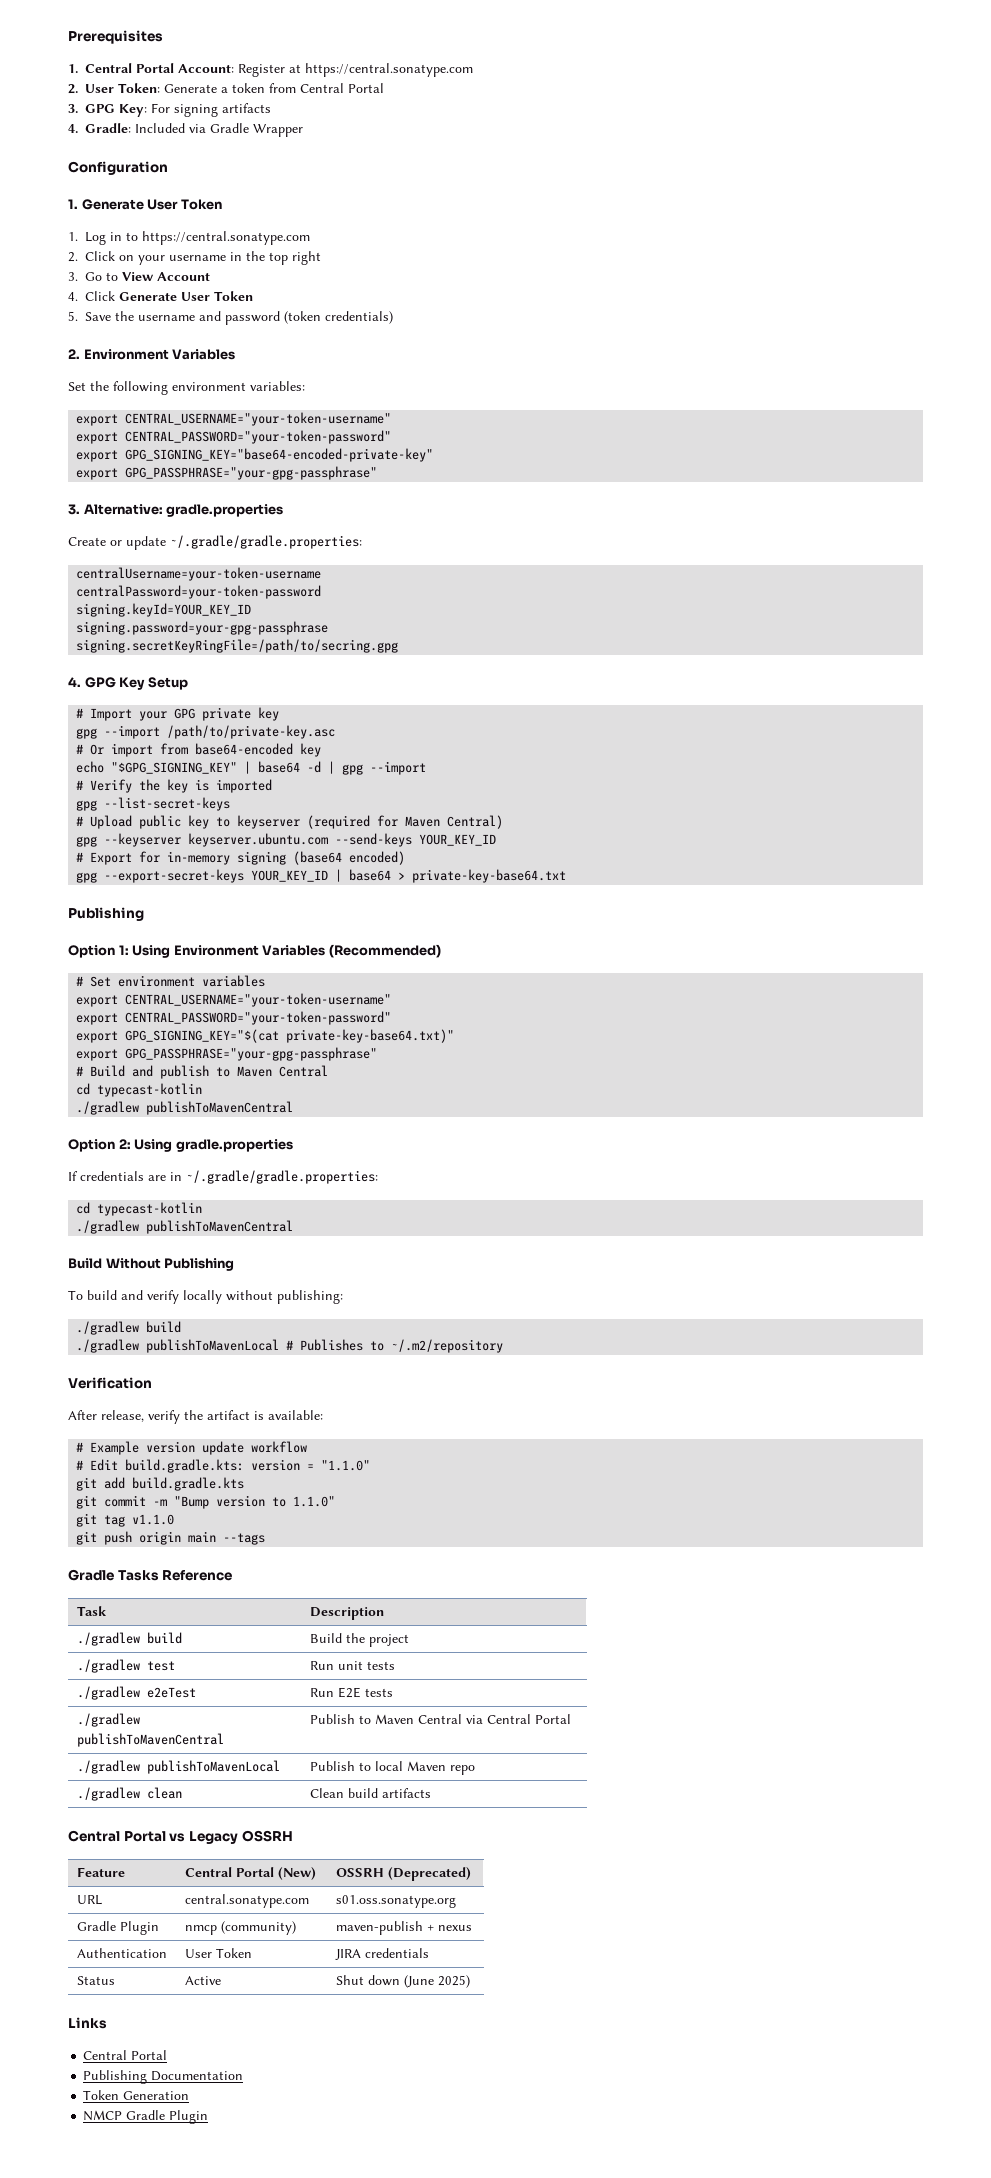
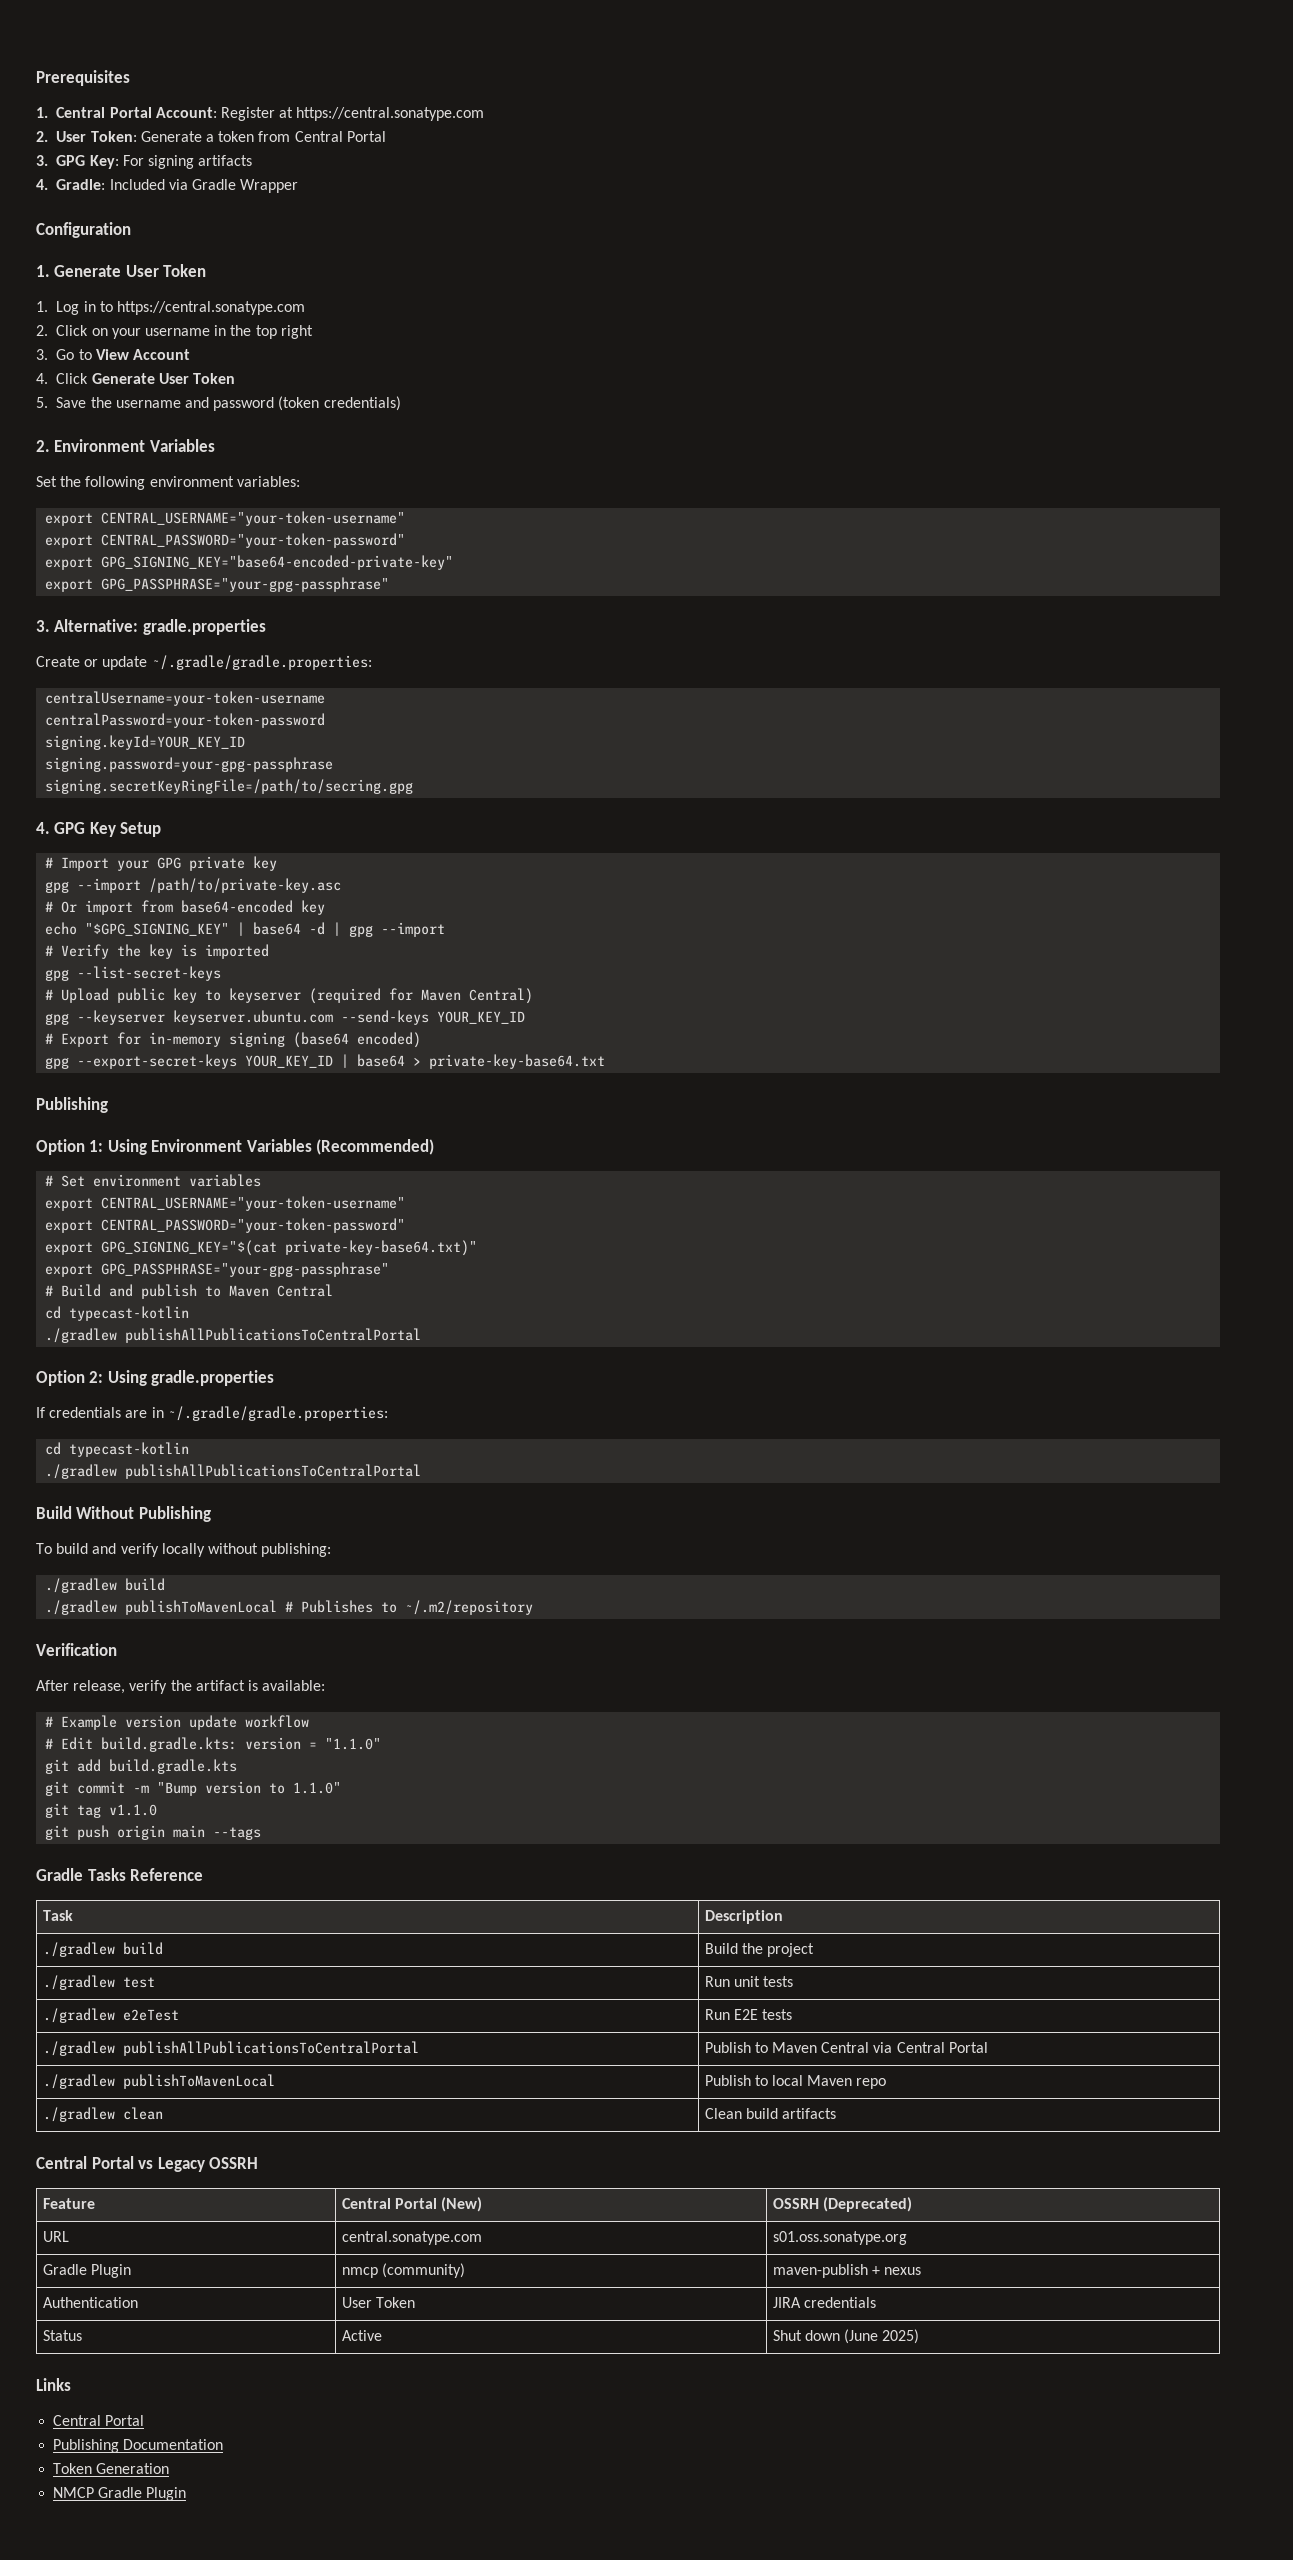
  # Build and publish to Maven Central
  cd typecast-kotlin
- ./gradlew publishToMavenCentral
+ ./gradlew publishAllPublicationsToCentralPortal
  If credentials are in ~/.gradle/gradle.properties:
  cd typecast-kotlin
- ./gradlew publishToMavenCentral
+ ./gradlew publishAllPublicationsToCentralPortal
- ./gradlew publishToMavenCentral | Publish to Maven Central via Central Portal
+ ./gradlew publishAllPublicationsToCentralPortal | Publish to Maven Central via Central Portal

